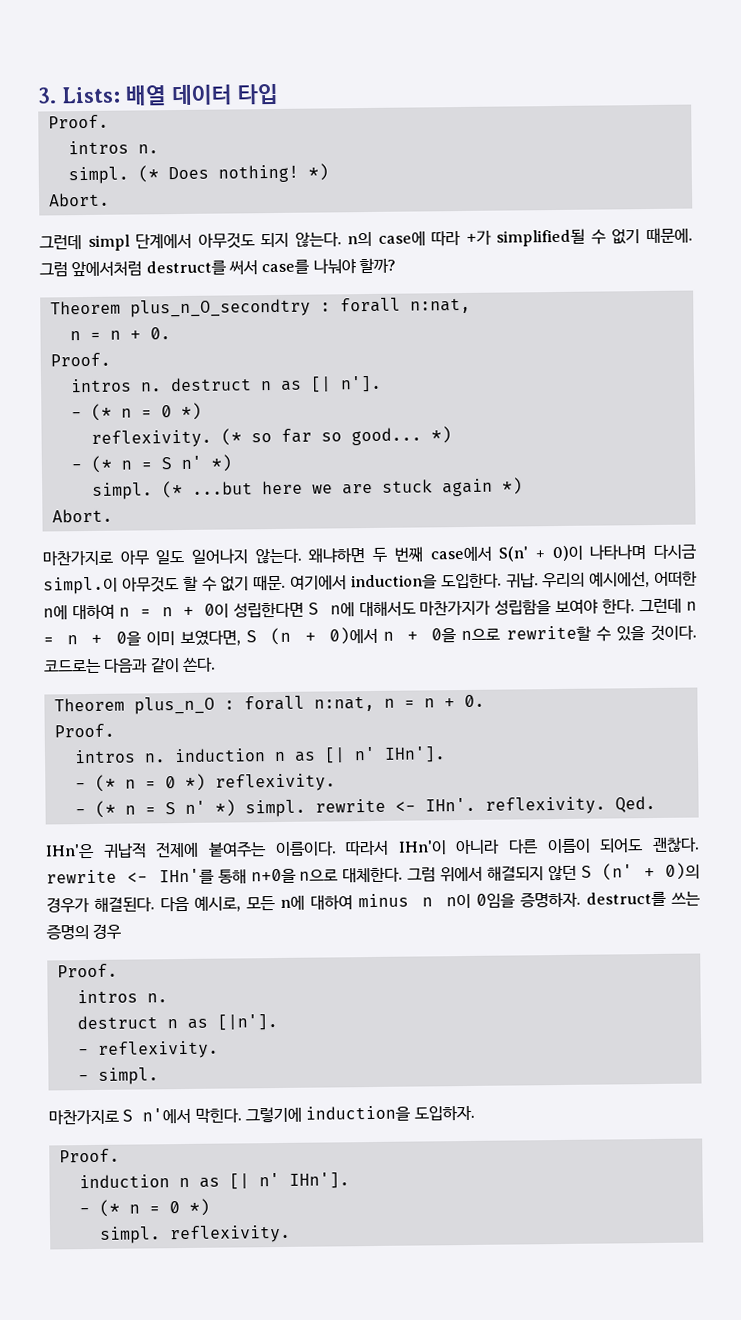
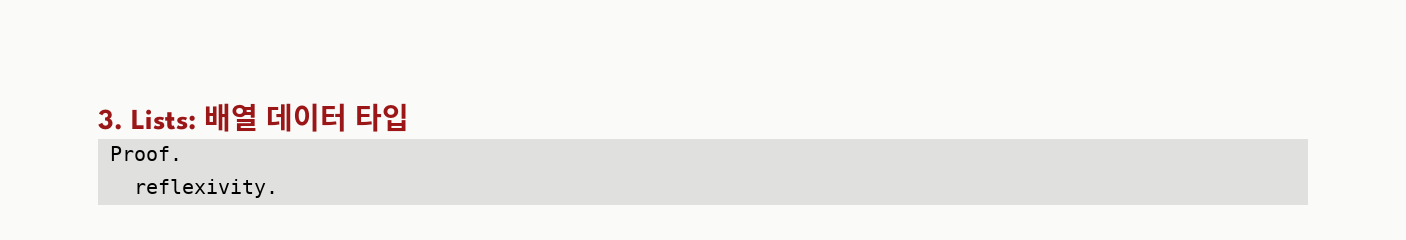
  3. Lists: 배열 데이터 타입
  Proof.
- intros n.
- simpl. (* Does nothing! *)
- Abort.
- 그런데 simpl 단계에서 아무것도 되지 않는다. n의 case에 따라 +가 simplified될 수 없기 때문에. 그럼 앞에서처럼 destruct를 써서 case를 나눠야 할까?
- Theorem plus_n_O_secondtry : forall n:nat,
- n = n + 0.
- Proof.
- intros n. destruct n as [| n'].
- - (* n = 0 *)
- reflexivity. (* so far so good... *)
- - (* n = S n' *)
- simpl. (* ...but here we are stuck again *)
- Abort.
- 마찬가지로 아무 일도 일어나지 않는다. 왜냐하면 두 번째 case에서 S(n' + 0)이 나타나며 다시금 simpl.이 아무것도 할 수 없기 때문. 여기에서 induction을 도입한다. 귀납. 우리의 예시에선, 어떠한 n에 대하여 n = n + 0이 성립한다면 S n에 대해서도 마찬가지가 성립함을 보여야 한다. 그런데 n = n + 0을 이미 보였다면, S (n + 0)에서 n + 0을 n으로 rewrite할 수 있을 것이다. 코드로는 다음과 같이 쓴다.
- Theorem plus_n_O : forall n:nat, n = n + 0.
- Proof.
- intros n. induction n as [| n' IHn'].
- - (* n = 0 *) reflexivity.
- - (* n = S n' *) simpl. rewrite <- IHn'. reflexivity. Qed.
- IHn'은 귀납적 전제에 붙여주는 이름이다. 따라서 IHn'이 아니라 다른 이름이 되어도 괜찮다. rewrite <- IHn'를 통해 n+0을 n으로 대체한다. 그럼 위에서 해결되지 않던 S (n' + 0)의 경우가 해결된다. 다음 예시로, 모든 n에 대하여 minus n n이 0임을 증명하자. destruct를 쓰는 증명의 경우
- Proof.
- intros n.
- destruct n as [|n'].
- - reflexivity.
- - simpl.
- 마찬가지로 S n'에서 막힌다. 그렇기에 induction을 도입하자.
- Proof.
- induction n as [| n' IHn'].
- - (* n = 0 *)
- simpl. reflexivity.
+ reflexivity.

